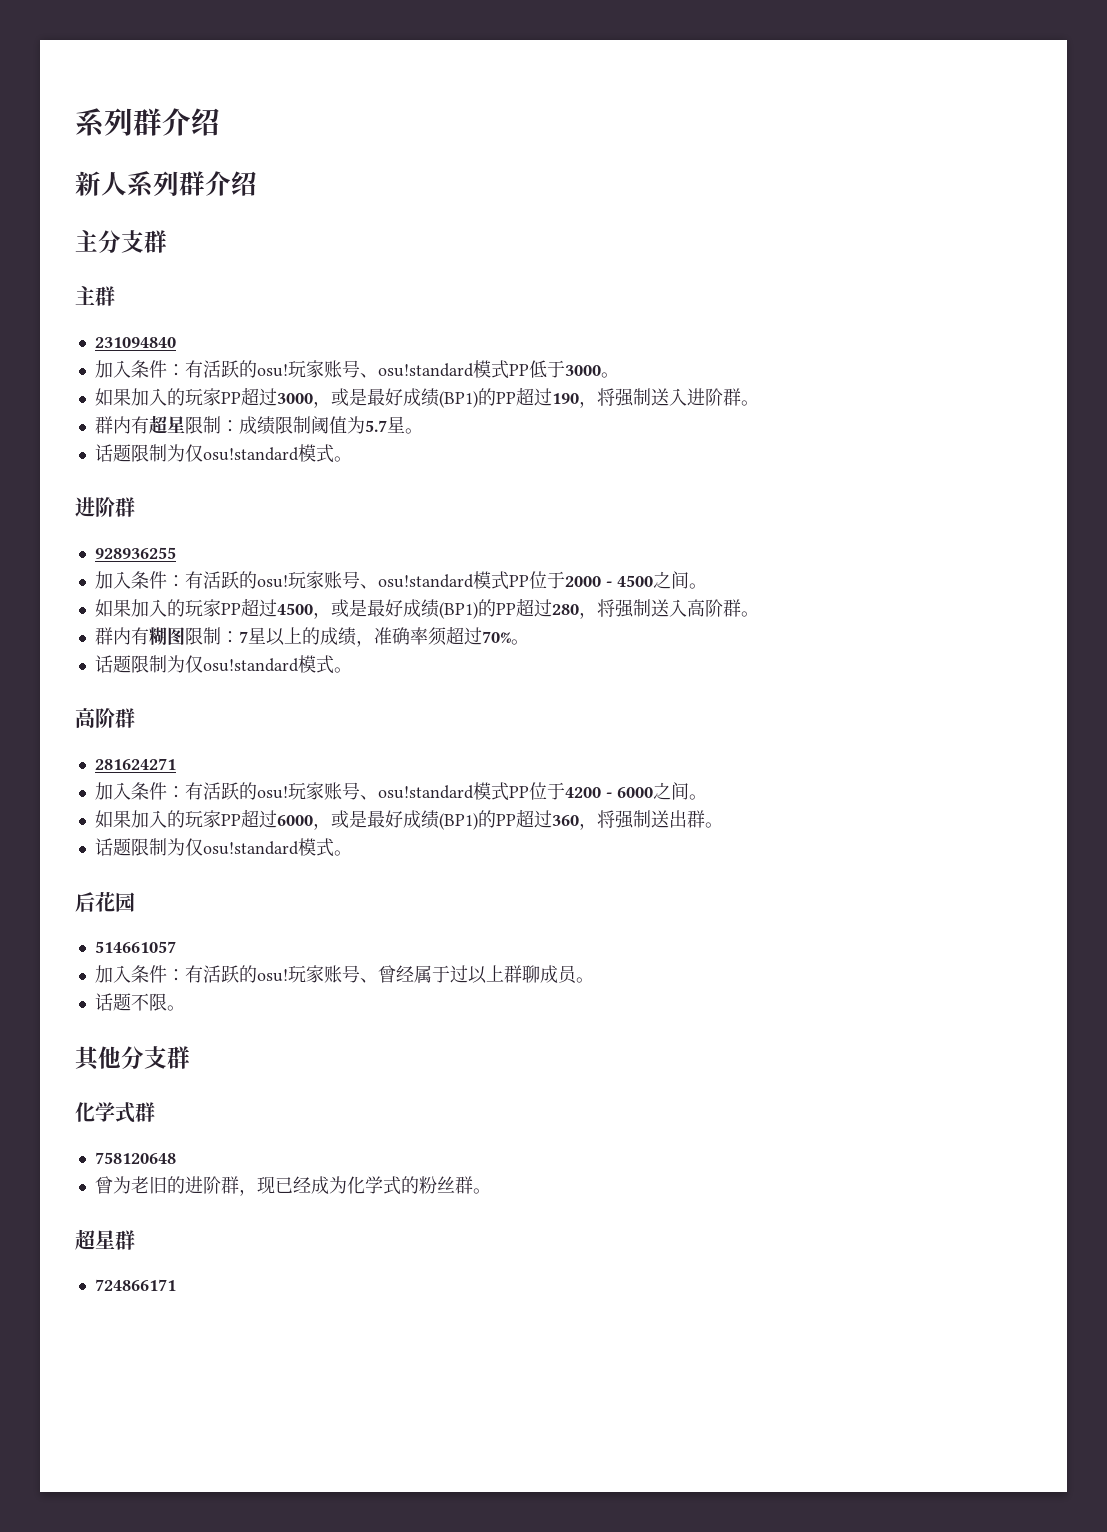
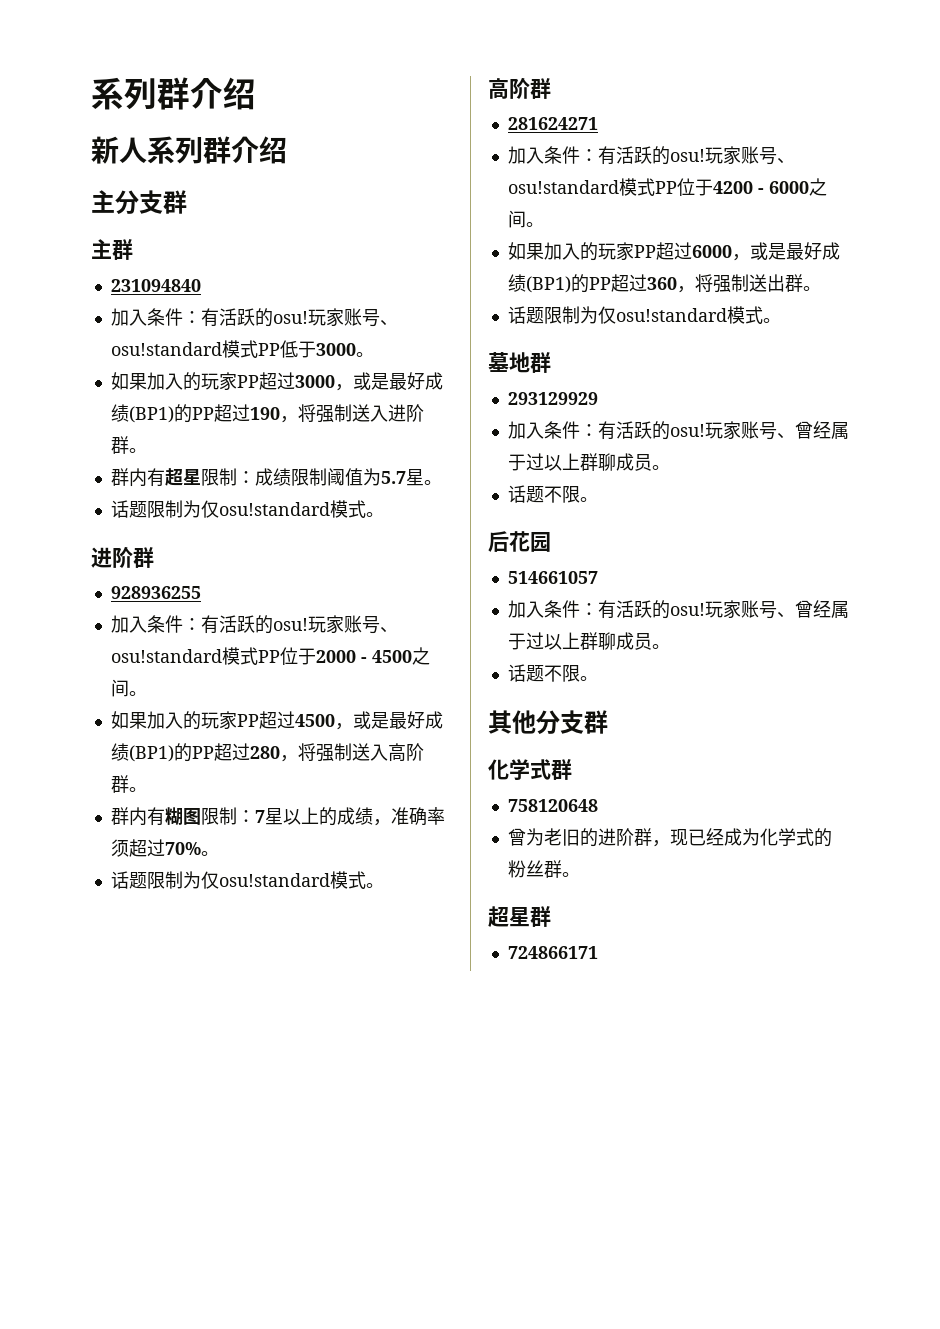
+ 墓地群
+ 293129929
+ 加入条件：有活跃的osu!玩家账号、曾经属于过以上群聊成员。
+ 话题不限。

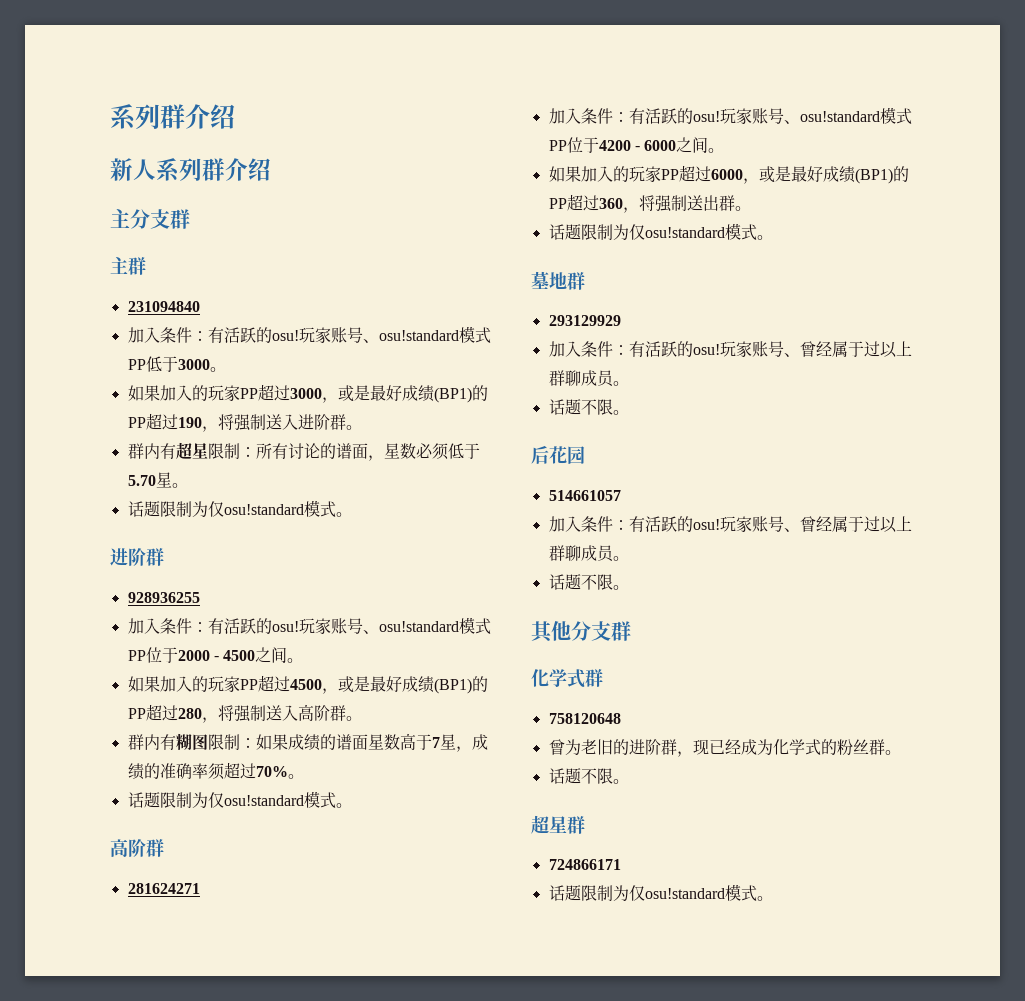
- 群内有超星限制：成绩限制阈值为5.7星。
+ 群内有超星限制：所有讨论的谱面，星数必须低于5.70星。
- 群内有糊图限制：7星以上的成绩，准确率须超过70%。
+ 群内有糊图限制：如果成绩的谱面星数高于7星，成绩的准确率须超过70%。
  曾为老旧的进阶群，现已经成为化学式的粉丝群。
+ 话题不限。
  724866171
+ 话题限制为仅osu!standard模式。

